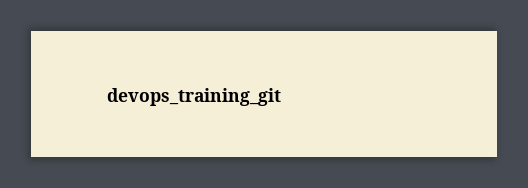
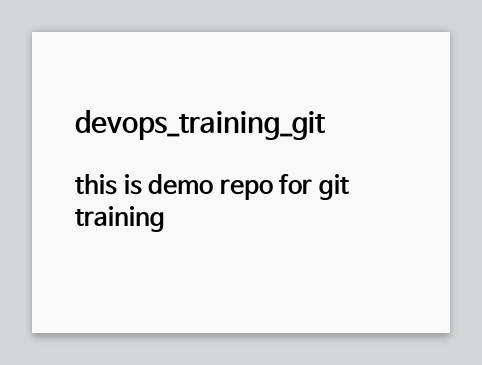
+ this is demo repo for git training

